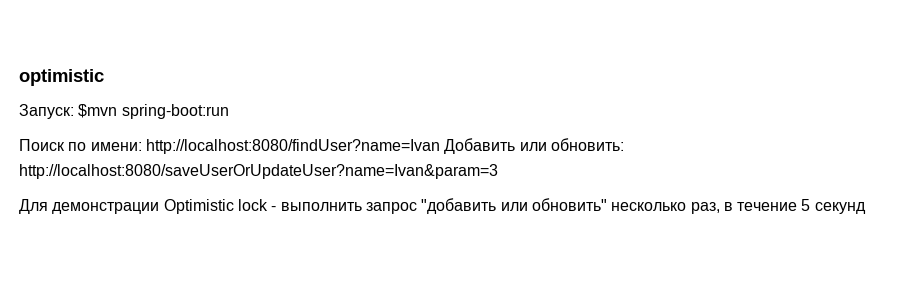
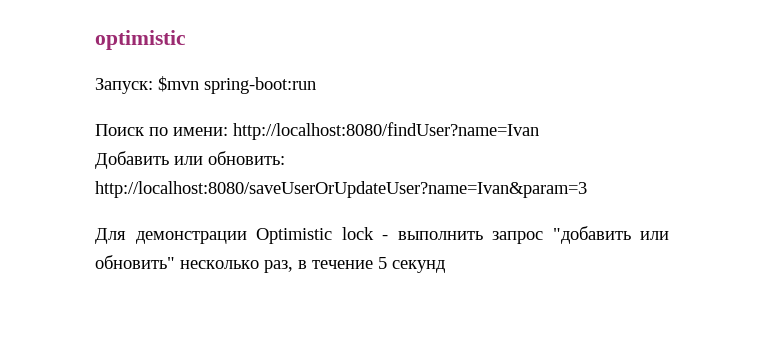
- Поиск по имени: http://localhost:8080/findUser?name=Ivan Добавить или обновить: http://localhost:8080/saveUserOrUpdateUser?name=Ivan&param=3
+ Поиск по имени: http://localhost:8080/findUser?name=Ivan
+ Добавить или обновить: http://localhost:8080/saveUserOrUpdateUser?name=Ivan&param=3

